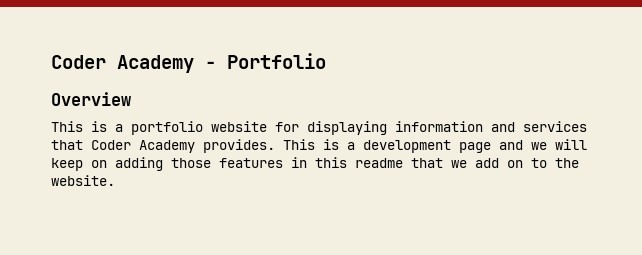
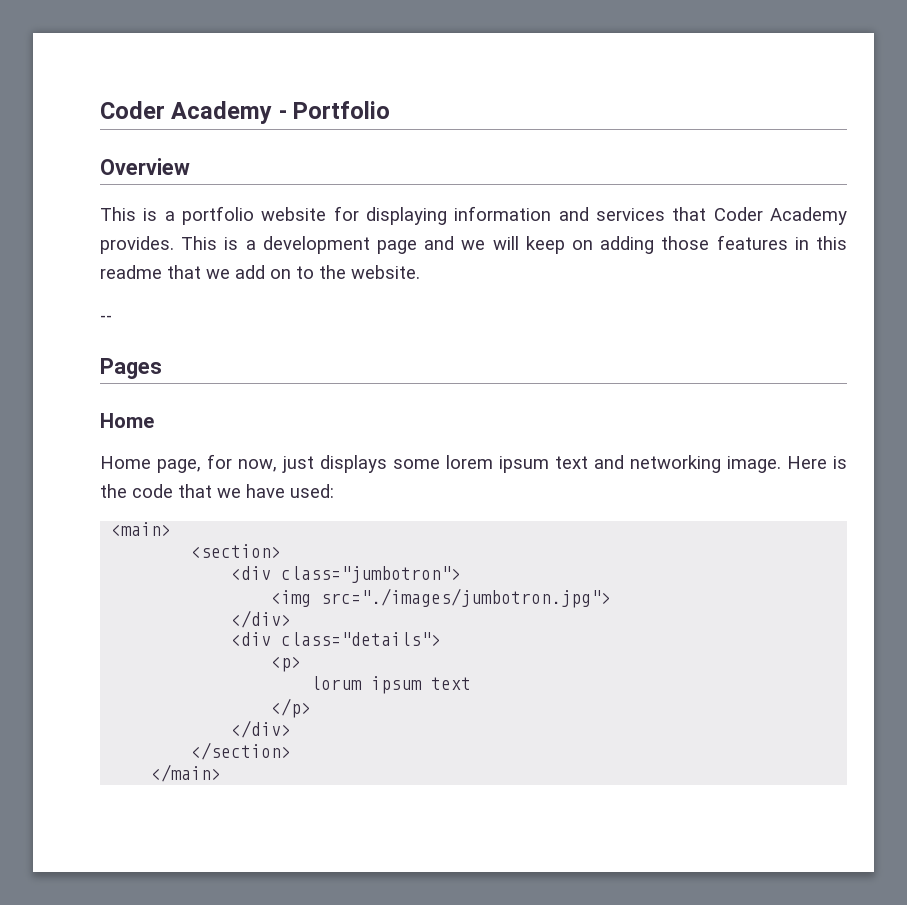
+ --
+ Pages
+ Home
+ Home page, for now, just displays some lorem ipsum text and networking image. Here is the code that we have used:
+ <main>
+ <section>
+ <div class="jumbotron">
+ <img src="./images/jumbotron.jpg">
+ </div>
+ <div class="details">
+ <p>
+ lorum ipsum text
+ </p>
+ </div>
+ </section>
+ </main>

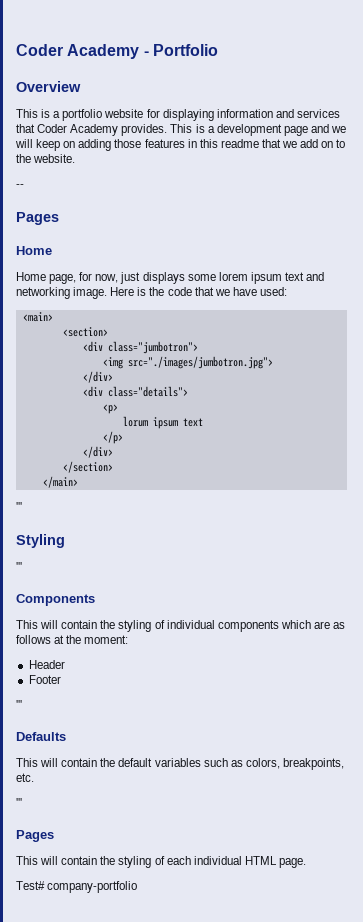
  </main>
+ '''
+ Styling
+ '''
+ Components
+ This will contain the styling of individual components which are as follows at the moment:
+ Header
+ Footer
+ '''
+ Defaults
+ This will contain the default variables such as colors, breakpoints, etc.
+ '''
+ Pages
+ This will contain the styling of each individual HTML page.
+ Test# company-portfolio

